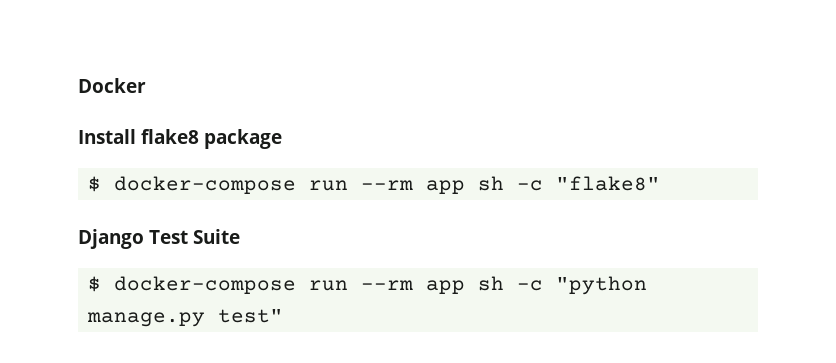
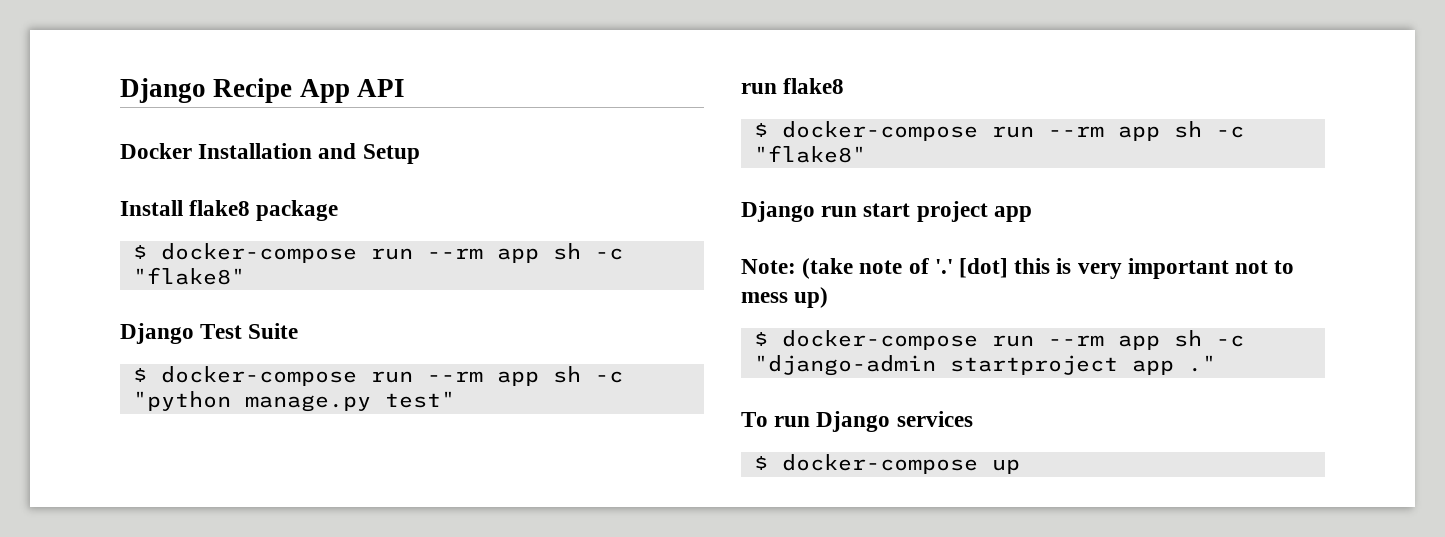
- Docker
+ Django Recipe App API
+ Docker Installation and Setup
+ run flake8
+ $ docker-compose run --rm app sh -c "flake8"
+ Django run start project app
+ Note: (take note of '.' [dot] this is very important not to mess up)
+ $ docker-compose run --rm app sh -c "django-admin startproject app ."
+ To run Django services
+ $ docker-compose up

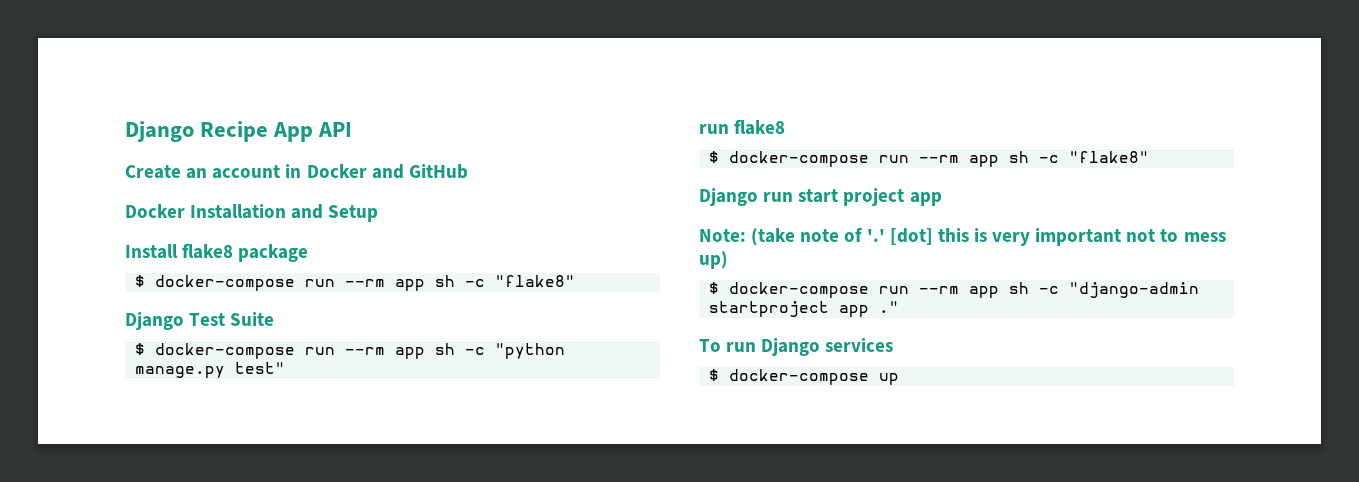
+ Create an account in Docker and GitHub

